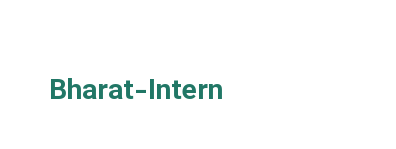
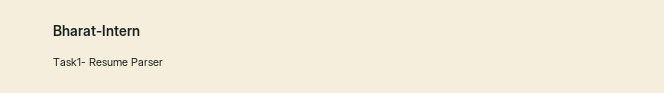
+ Task1- Resume Parser

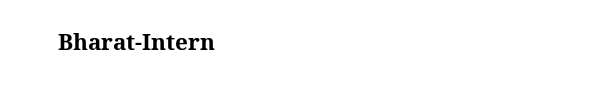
- Task1- Resume Parser

